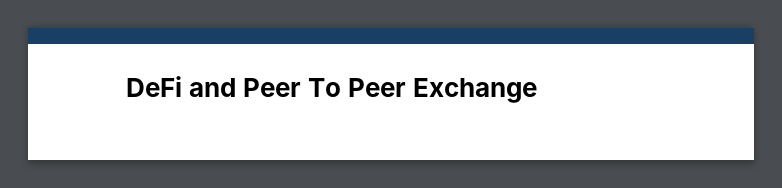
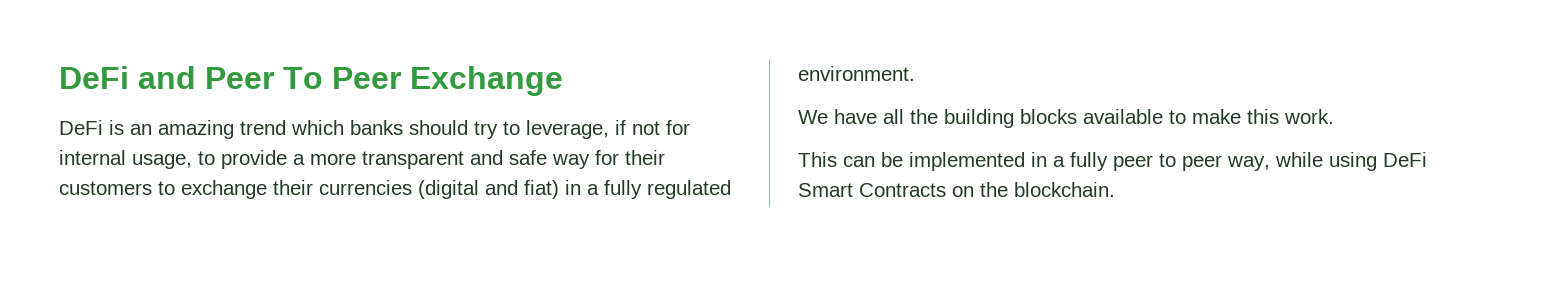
+ DeFi is an amazing trend which banks should try to leverage, if not for internal usage, to provide a more transparent and safe way for their customers to exchange their currencies (digital and fiat) in a fully regulated environment.
+ We have all the building blocks available to make this work.
+ This can be implemented in a fully peer to peer way, while using DeFi Smart Contracts on the blockchain.

